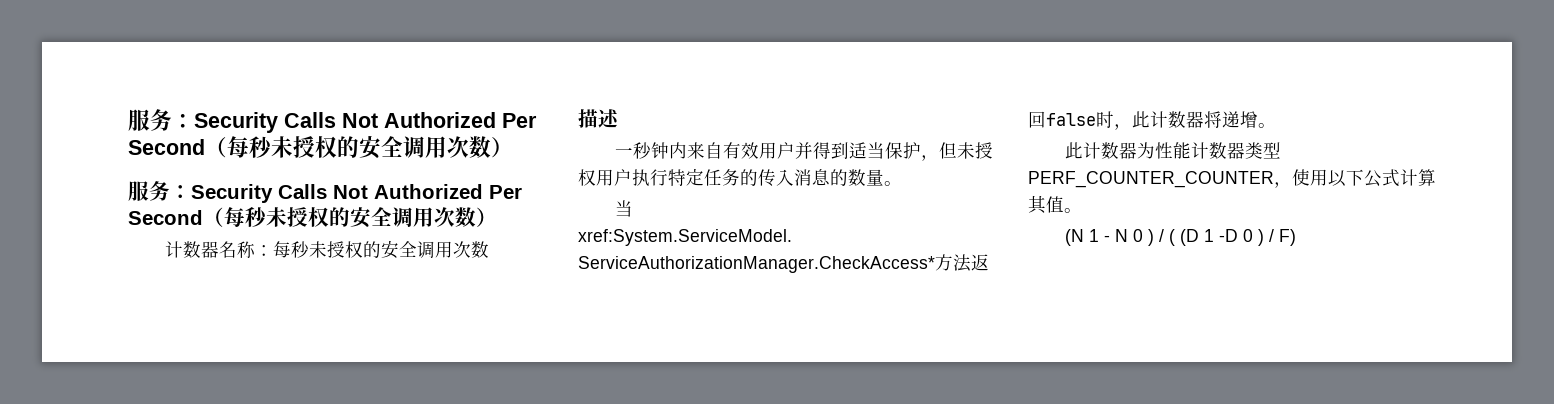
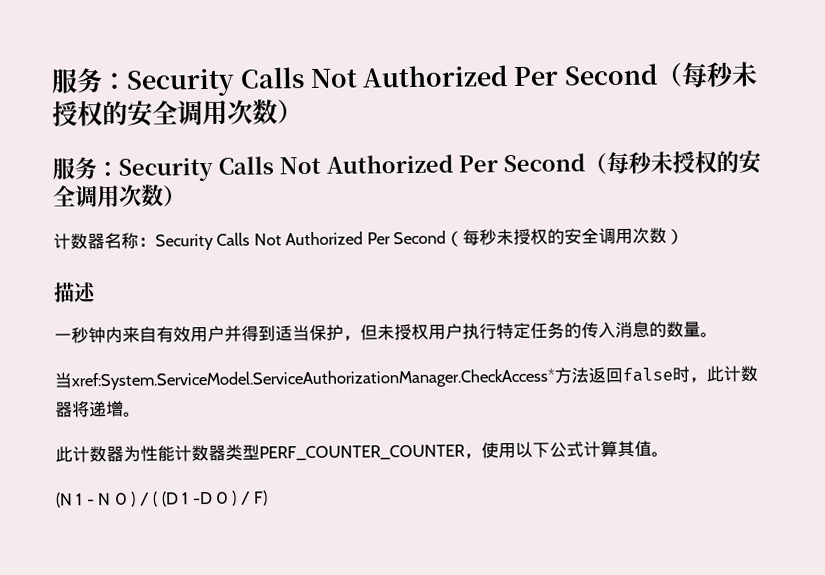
- 计数器名称：每秒未授权的安全调用次数
+ 计数器名称：Security Calls Not Authorized Per Second（每秒未授权的安全调用次数）

